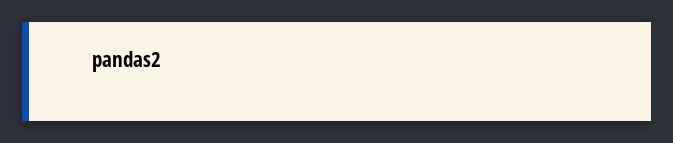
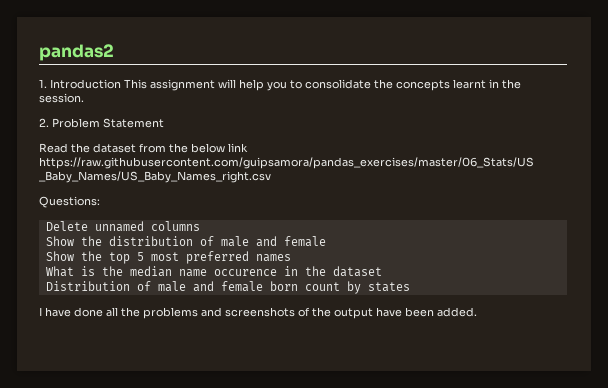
+ 1. Introduction This assignment will help you to consolidate the concepts learnt in the session.
+ 2. Problem Statement
+ Read the dataset from the below link https://raw.githubusercontent.com/guipsamora/pandas_exercises/master/06_Stats/US _Baby_Names/US_Baby_Names_right.csv
+ Questions:
+ Delete unnamed columns
+ Show the distribution of male and female
+ Show the top 5 most preferred names
+ What is the median name occurence in the dataset
+ Distribution of male and female born count by states
+ I have done all the problems and screenshots of the output have been added.

